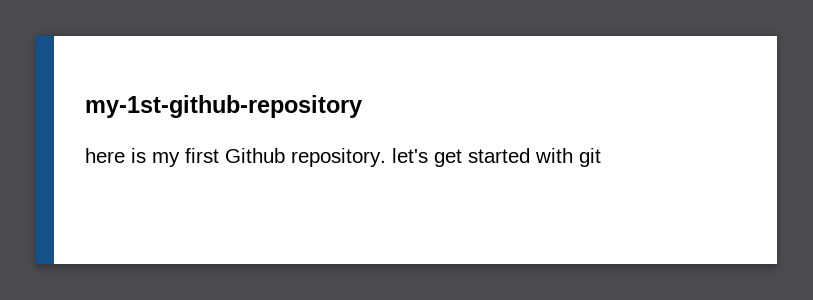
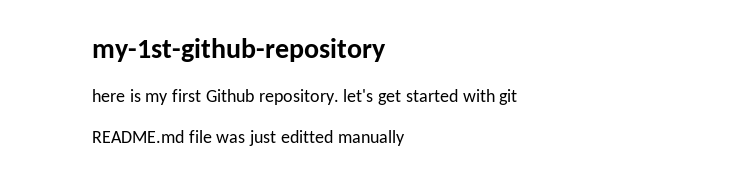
+ README.md file was just editted manually

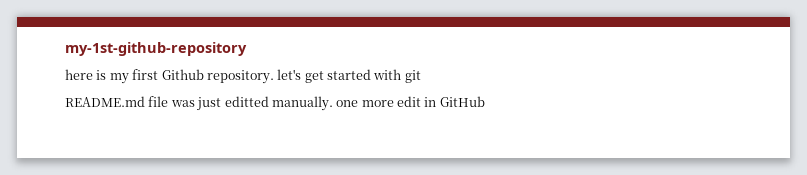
- README.md file was just editted manually
+ README.md file was just editted manually. one more edit in GitHub

